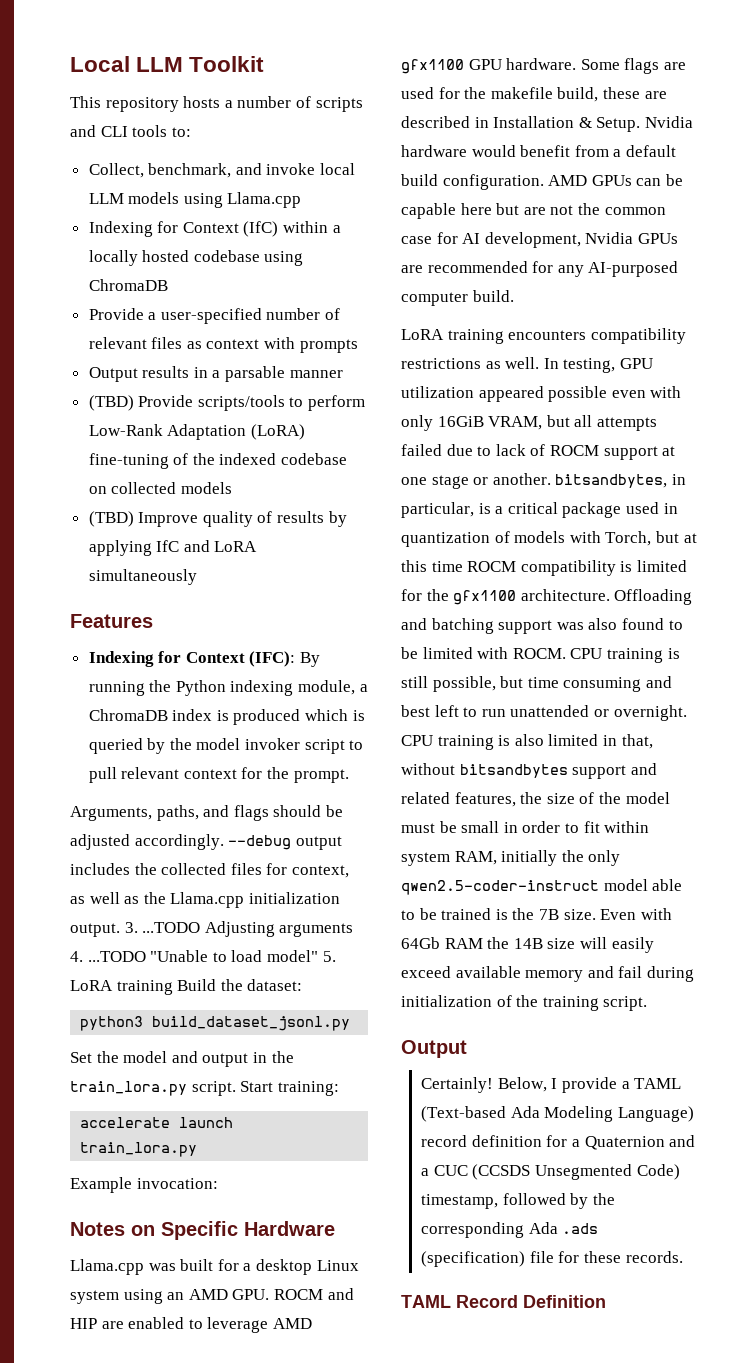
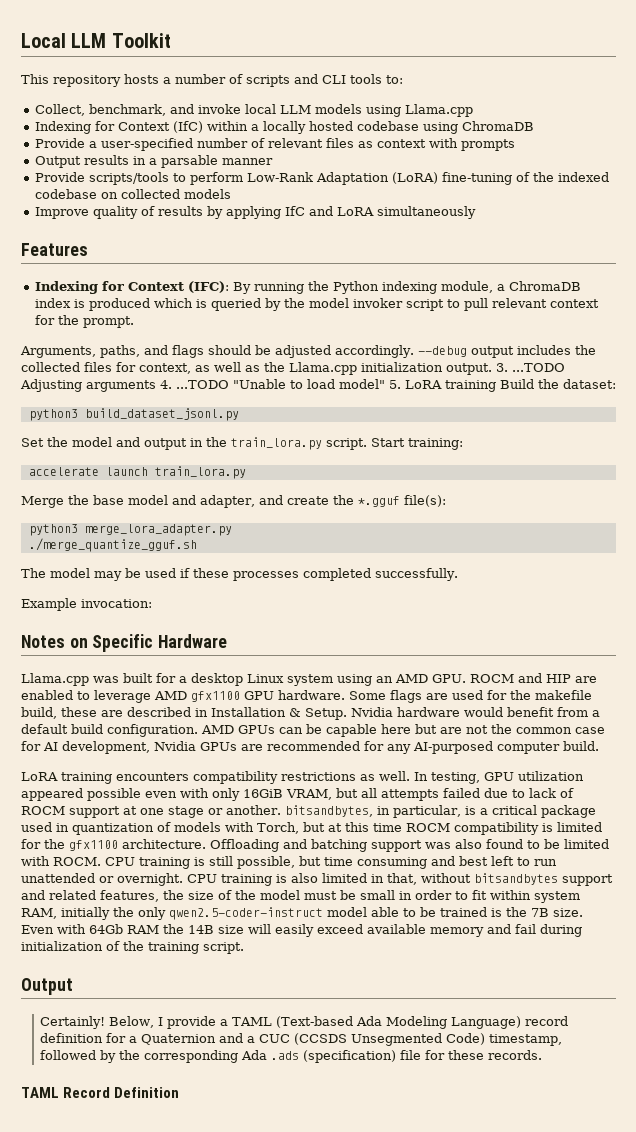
- (TBD) Provide scripts/tools to perform Low-Rank Adaptation (LoRA) fine-tuning of the indexed codebase on collected models
+ Provide scripts/tools to perform Low-Rank Adaptation (LoRA) fine-tuning of the indexed codebase on collected models
- (TBD) Improve quality of results by applying IfC and LoRA simultaneously
+ Improve quality of results by applying IfC and LoRA simultaneously
+ Merge the base model and adapter, and create the *.gguf file(s):
+ python3 merge_lora_adapter.py
+ ./merge_quantize_gguf.sh
+ The model may be used if these processes completed successfully.

